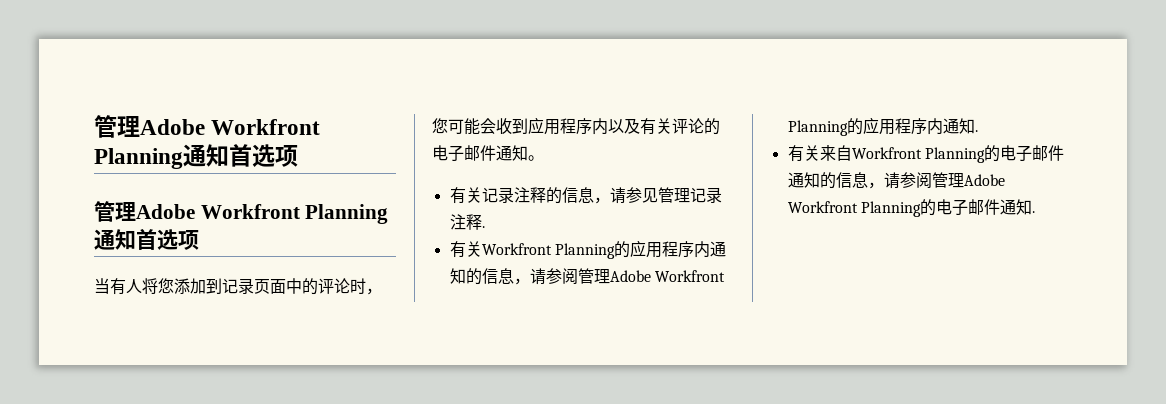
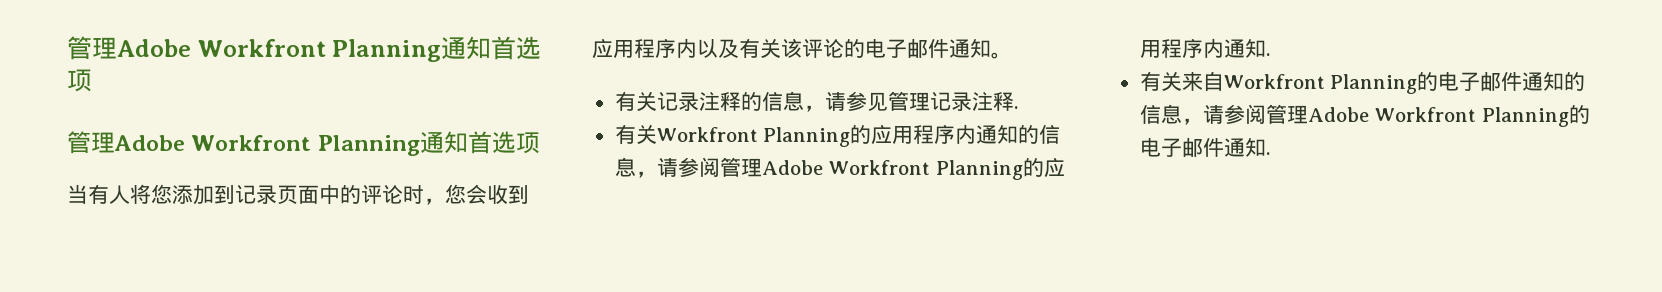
- 当有人将您添加到记录页面中的评论时，您可能会收到应用程序内以及有关评论的电子邮件通知。
+ 当有人将您添加到记录页面中的评论时，您会收到应用程序内以及有关该评论的电子邮件通知。

